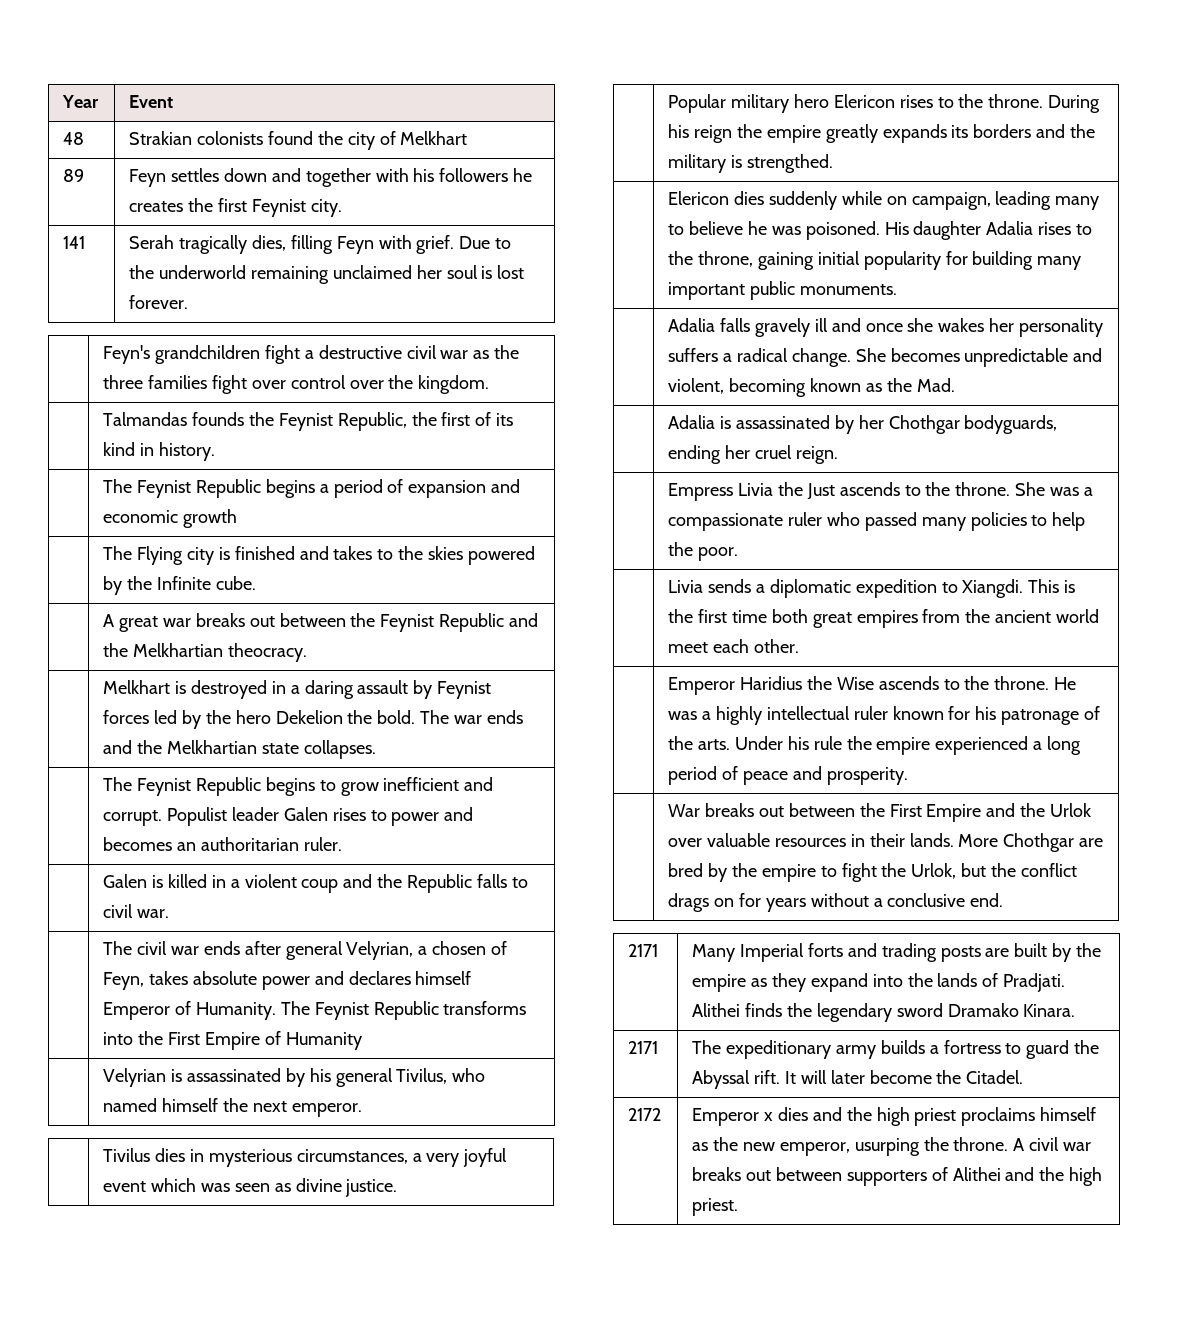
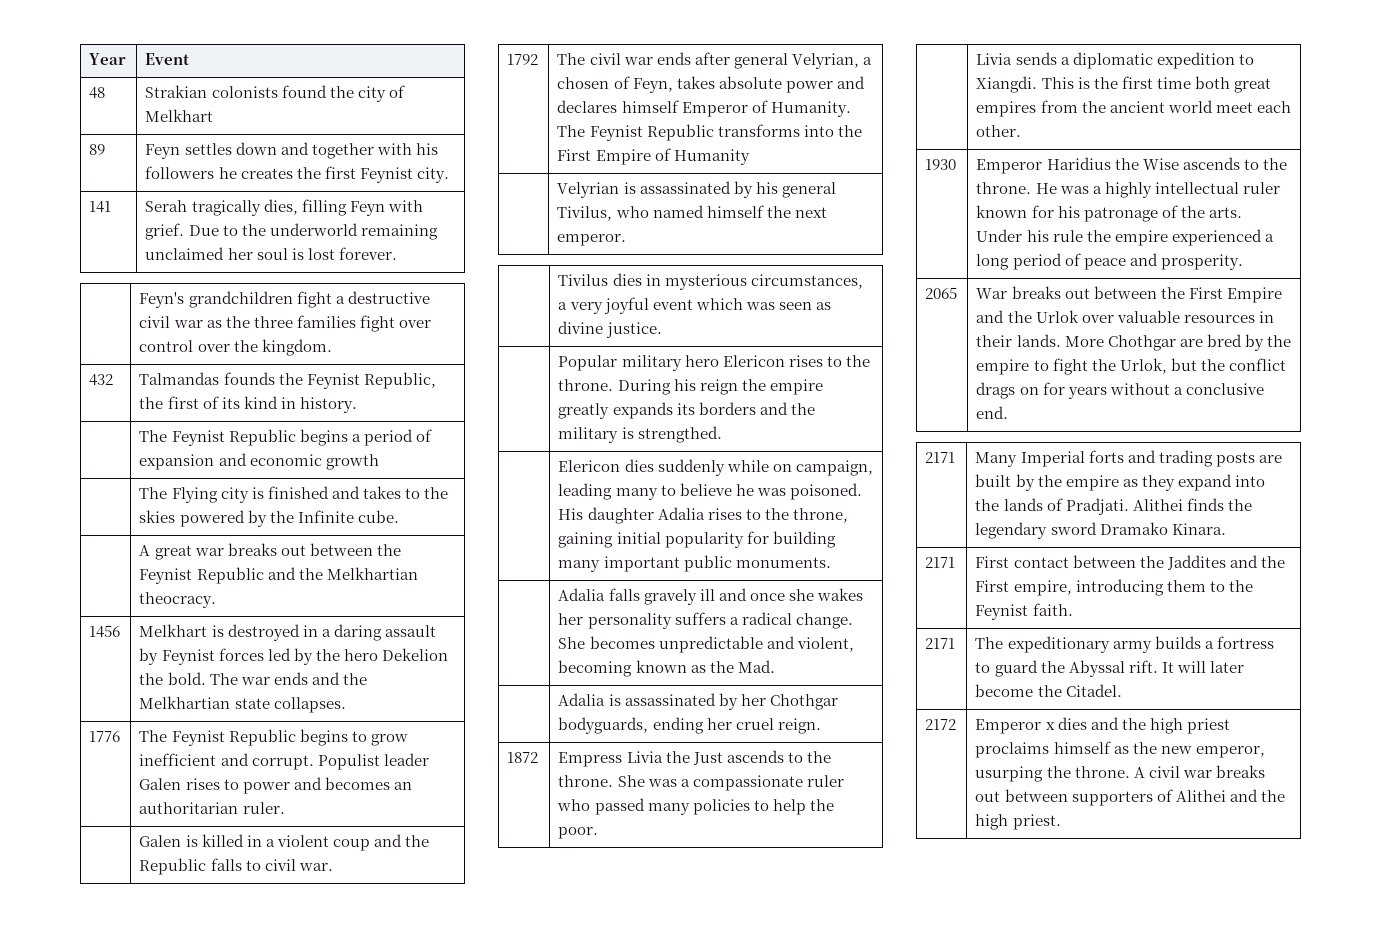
- | Talmandas founds the Feynist Republic, the first of its kind in history.
+ 432 | Talmandas founds the Feynist Republic, the first of its kind in history.
- | Melkhart is destroyed in a daring assault by Feynist forces led by the hero Dekelion the bold. The war ends and the Melkhartian state collapses.
+ 1456 | Melkhart is destroyed in a daring assault by Feynist forces led by the hero Dekelion the bold. The war ends and the Melkhartian state collapses.
- | The Feynist Republic begins to grow inefficient and corrupt. Populist leader Galen rises to power and becomes an authoritarian ruler.
+ 1776 | The Feynist Republic begins to grow inefficient and corrupt. Populist leader Galen rises to power and becomes an authoritarian ruler.
- | The civil war ends after general Velyrian, a chosen of Feyn, takes absolute power and declares himself Emperor of Humanity. The Feynist Republic transforms into the First Empire of Humanity
+ 1792 | The civil war ends after general Velyrian, a chosen of Feyn, takes absolute power and declares himself Emperor of Humanity. The Feynist Republic transforms into the First Empire of Humanity
- | Empress Livia the Just ascends to the throne. She was a compassionate ruler who passed many policies to help the poor.
+ 1872 | Empress Livia the Just ascends to the throne. She was a compassionate ruler who passed many policies to help the poor.
- | Emperor Haridius the Wise ascends to the throne. He was a highly intellectual ruler known for his patronage of the arts. Under his rule the empire experienced a long period of peace and prosperity.
+ 1930 | Emperor Haridius the Wise ascends to the throne. He was a highly intellectual ruler known for his patronage of the arts. Under his rule the empire experienced a long period of peace and prosperity.
- | War breaks out between the First Empire and the Urlok over valuable resources in their lands. More Chothgar are bred by the empire to fight the Urlok, but the conflict drags on for years without a conclusive end.
+ 2065 | War breaks out between the First Empire and the Urlok over valuable resources in their lands. More Chothgar are bred by the empire to fight the Urlok, but the conflict drags on for years without a conclusive end.
+ 2171 | First contact between the Jaddites and the First empire, introducing them to the Feynist faith.

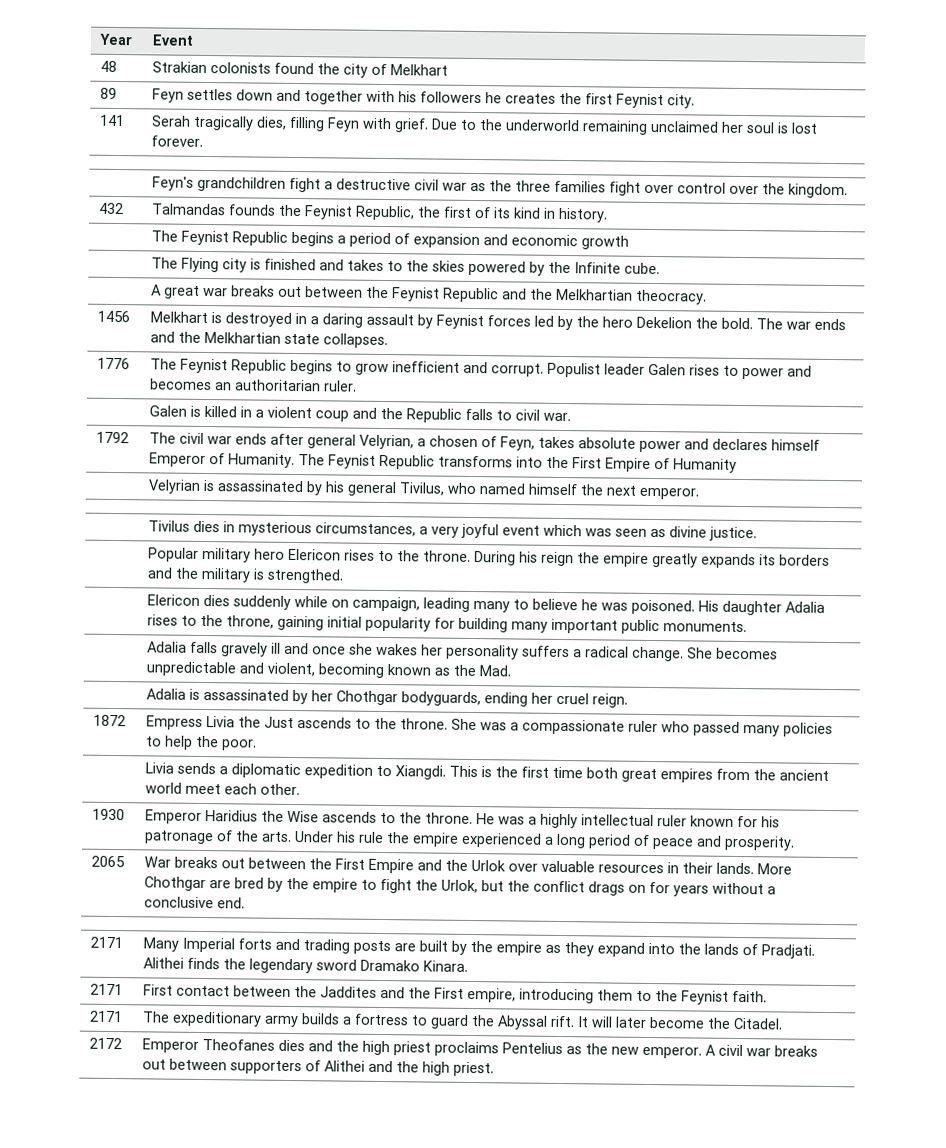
- 2172 | Emperor x dies and the high priest proclaims himself as the new emperor, usurping the throne. A civil war breaks out between supporters of Alithei and the high priest.
+ 2172 | Emperor Theofanes dies and the high priest proclaims Pentelius as the new emperor. A civil war breaks out between supporters of Alithei and the high priest.

